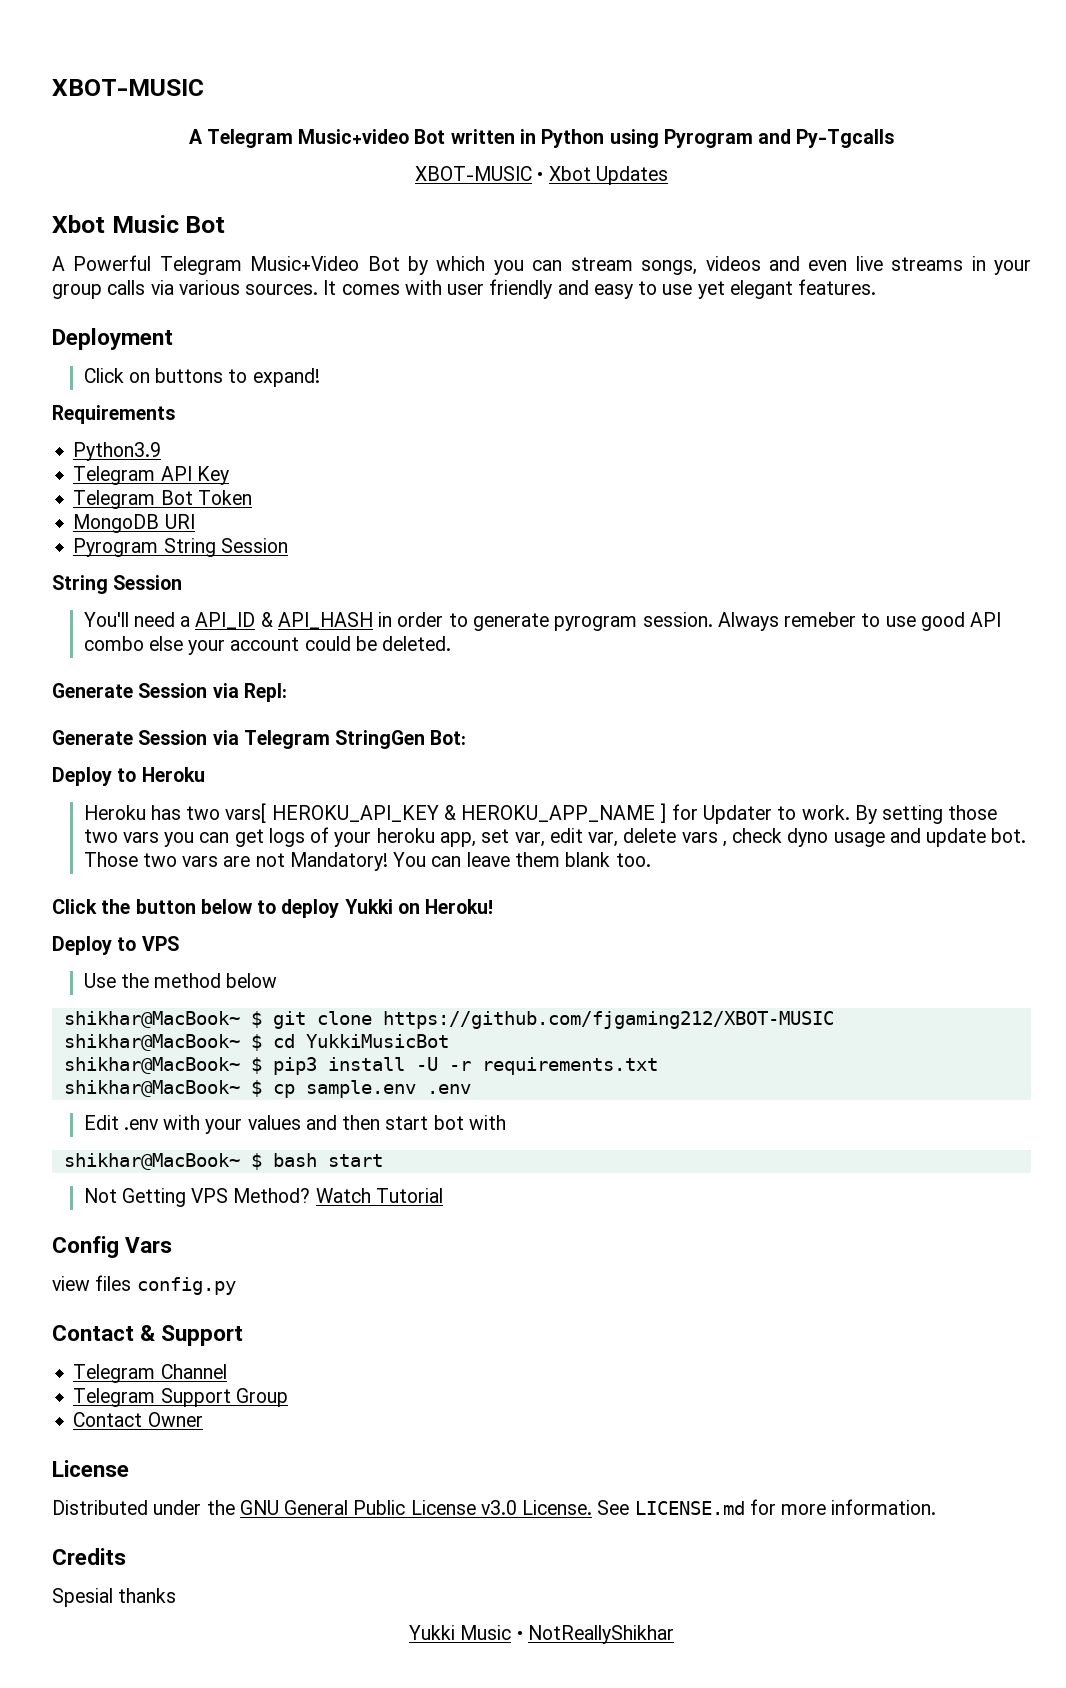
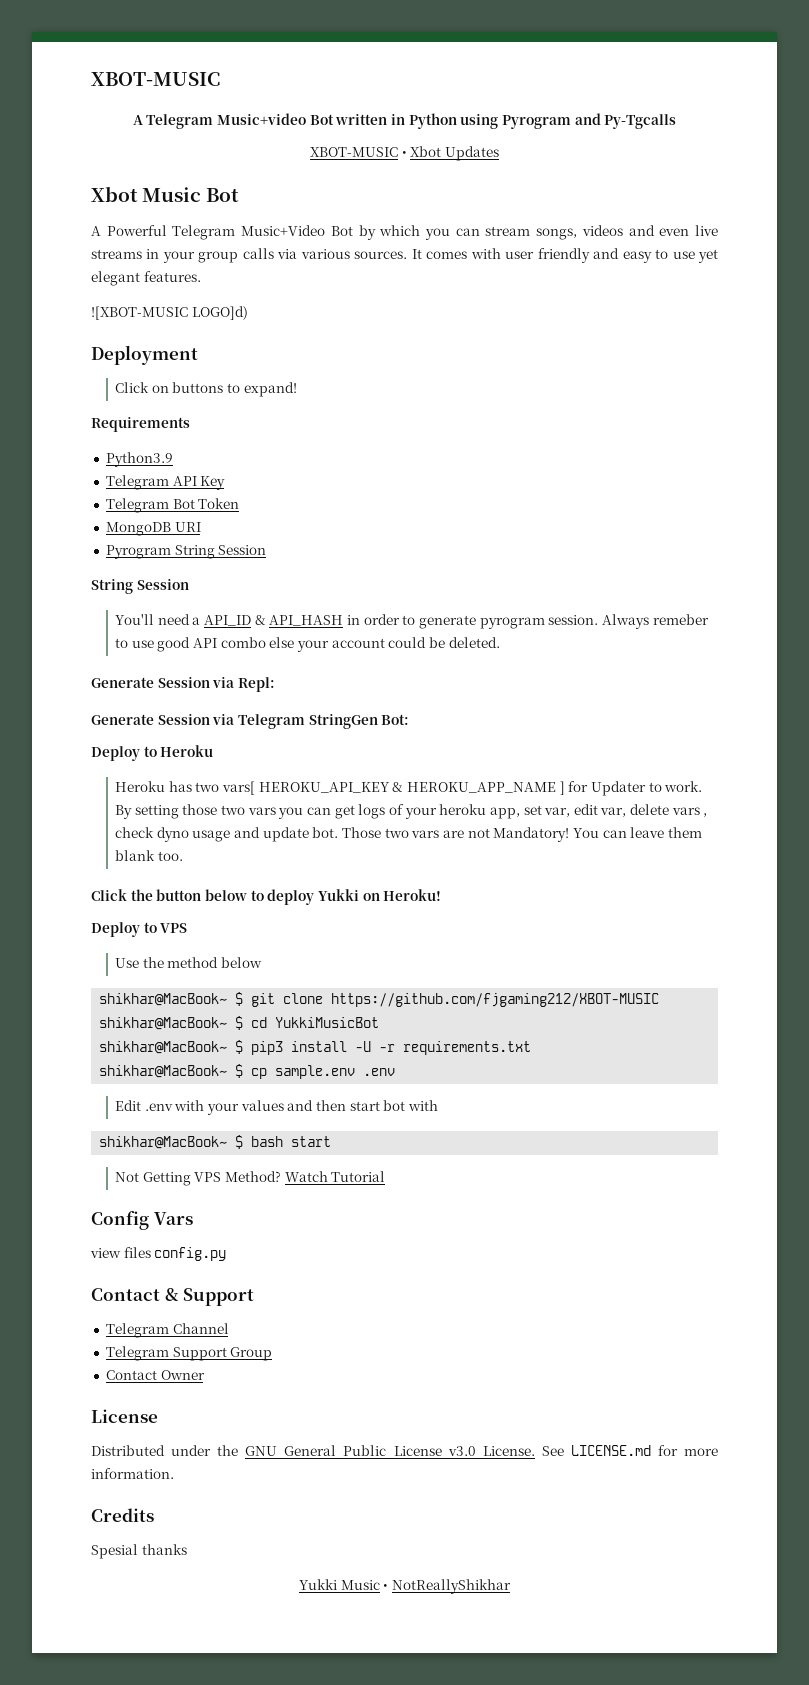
+ ![XBOT-MUSIC LOGO]d)

